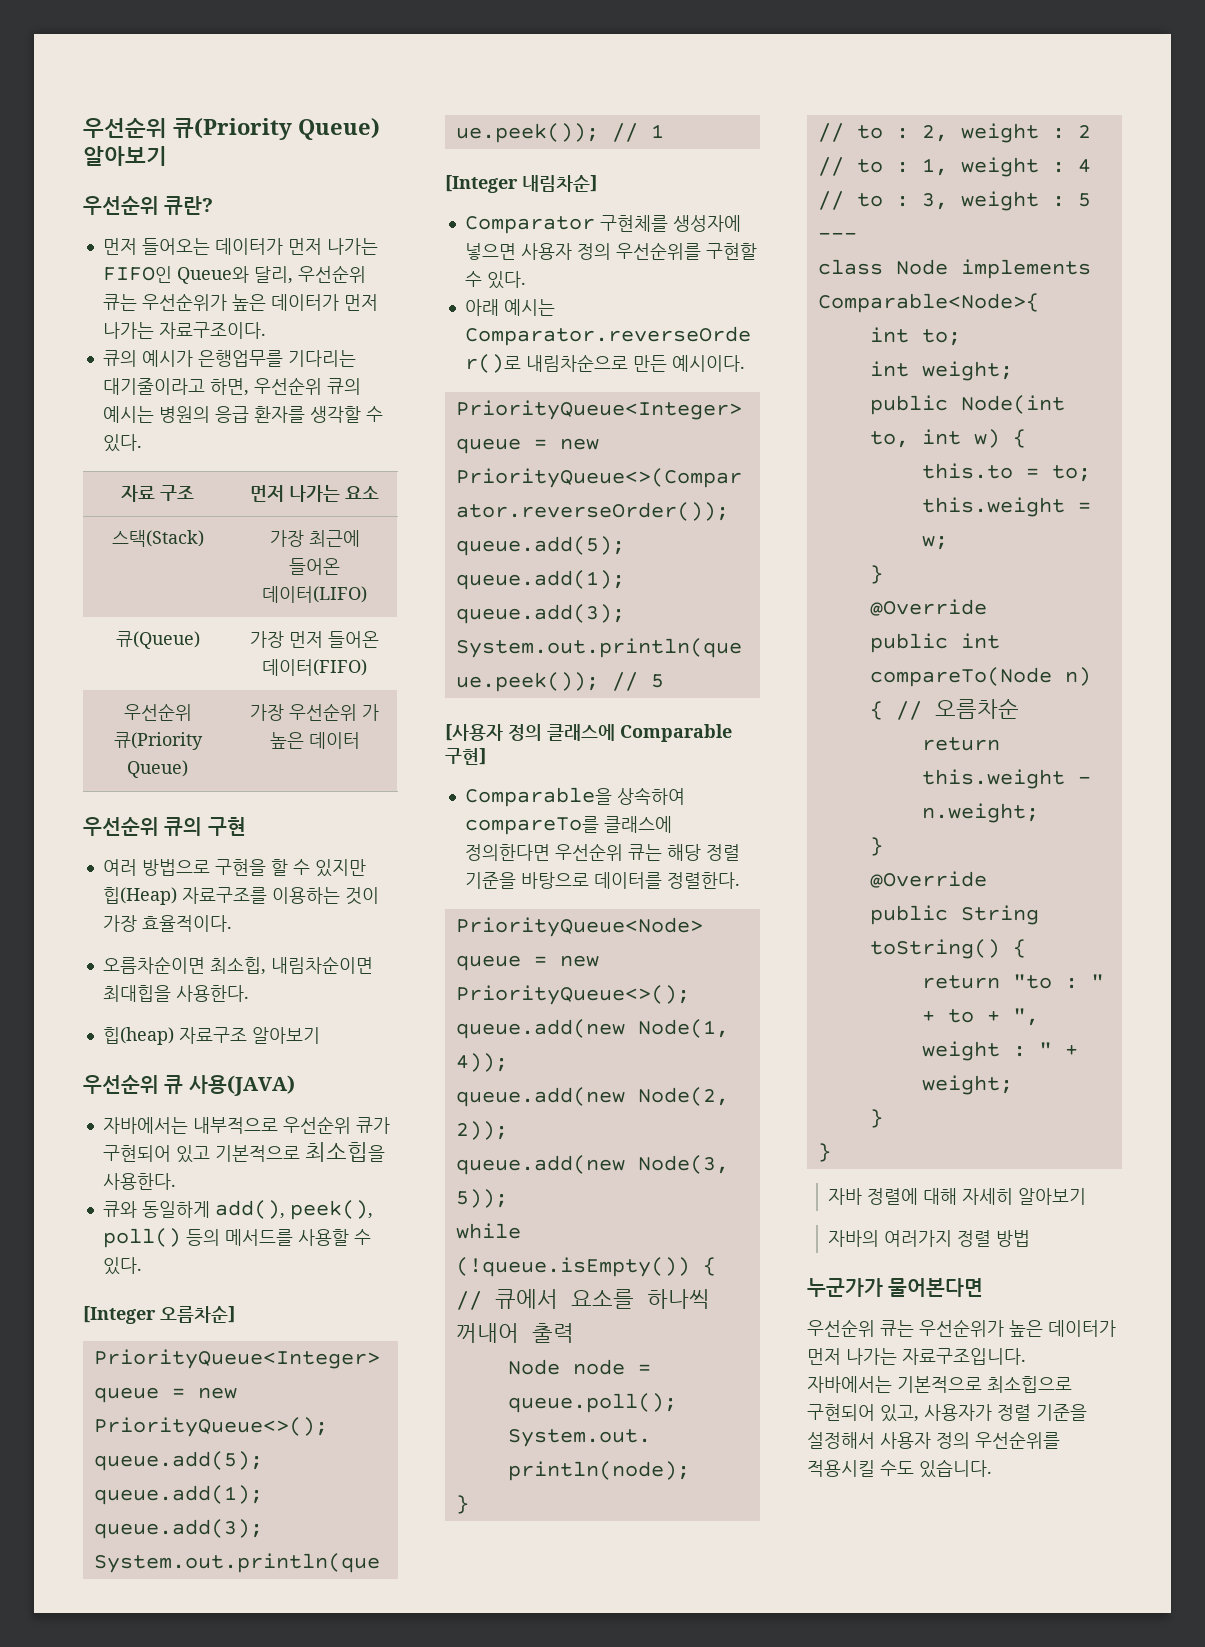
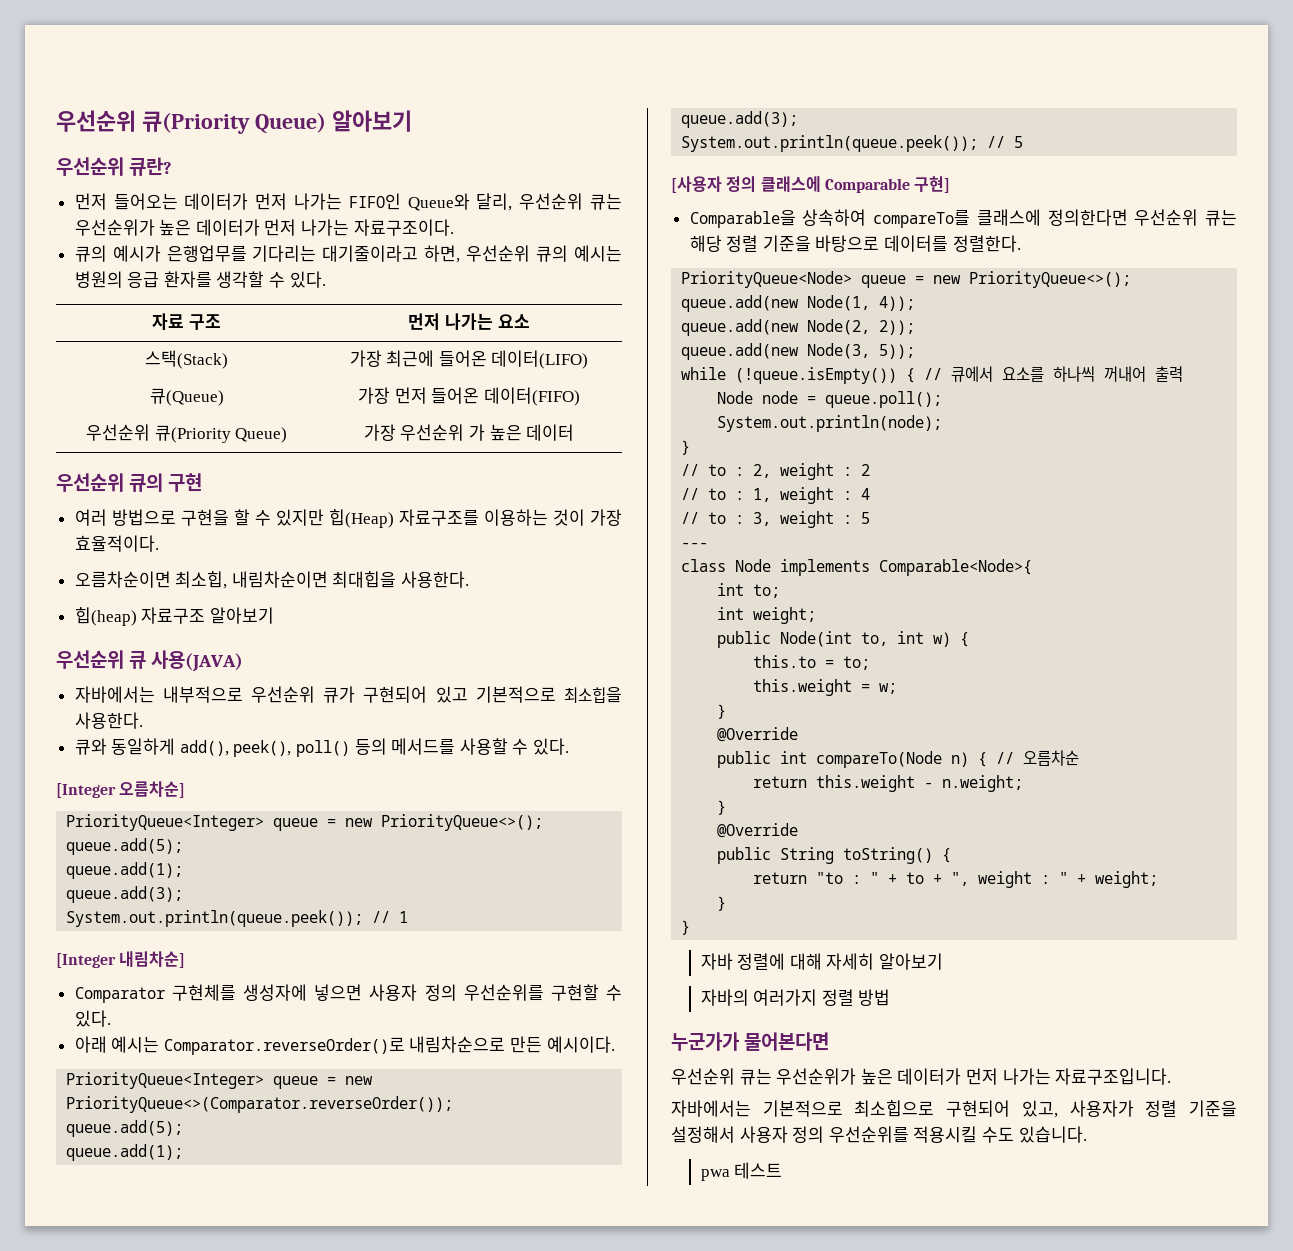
+ pwa 테스트

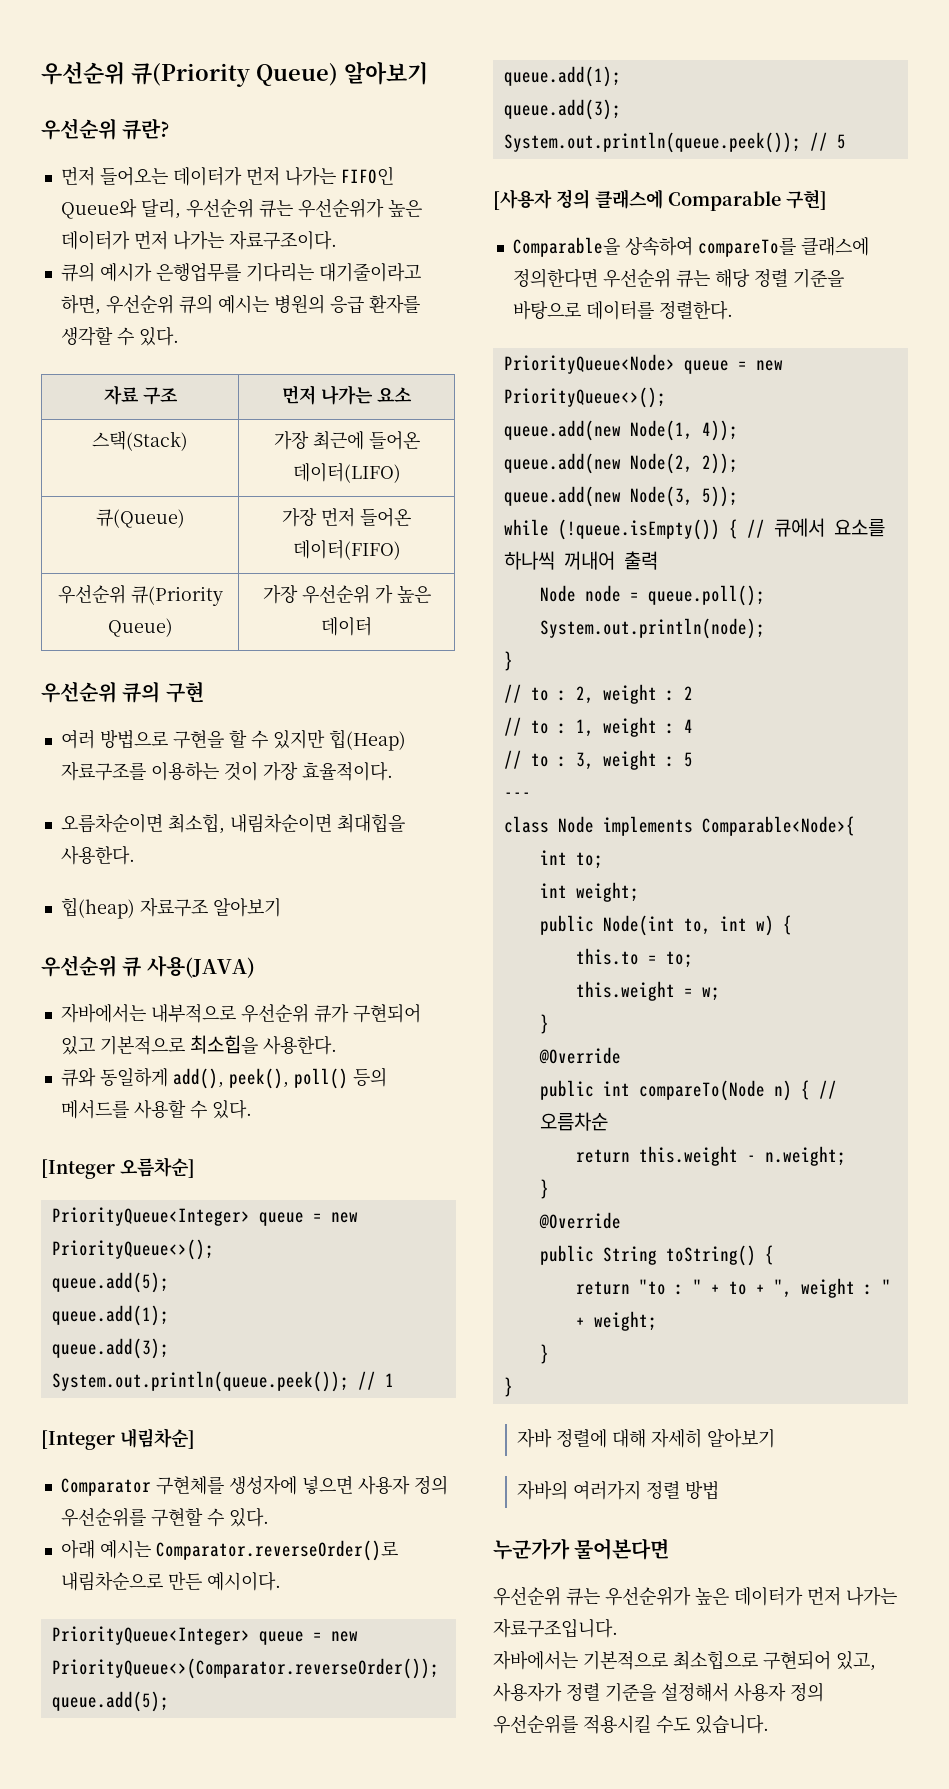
- pwa 테스트

